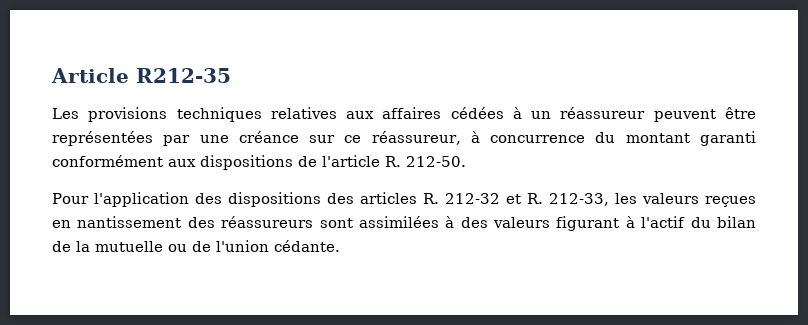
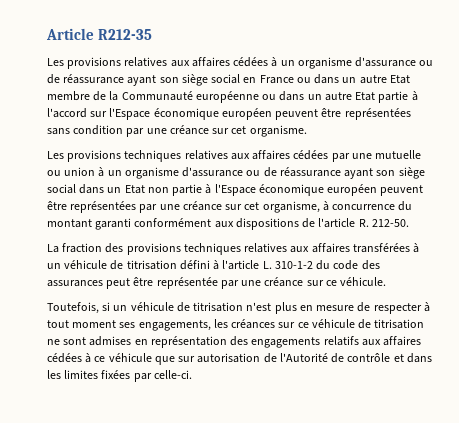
+ Les provisions relatives aux affaires cédées à un organisme d'assurance ou de réassurance ayant son siège social en France ou dans un autre Etat membre de la Communauté européenne ou dans un autre Etat partie à l'accord sur l'Espace économique européen peuvent être représentées sans condition par une créance sur cet organisme.
- Les provisions techniques relatives aux affaires cédées à un réassureur peuvent être représentées par une créance sur ce réassureur, à concurrence du montant garanti conformément aux dispositions de l'article R. 212-50.
+ Les provisions techniques relatives aux affaires cédées par une mutuelle ou union à un organisme d'assurance ou de réassurance ayant son siège social dans un Etat non partie à l'Espace économique européen peuvent être représentées par une créance sur cet organisme, à concurrence du montant garanti conformément aux dispositions de l'article R. 212-50.
- Pour l'application des dispositions des articles R. 212-32 et R. 212-33, les valeurs reçues en nantissement des réassureurs sont assimilées à des valeurs figurant à l'actif du bilan de la mutuelle ou de l'union cédante.
+ La fraction des provisions techniques relatives aux affaires transférées à un véhicule de titrisation défini à l'article L. 310-1-2 du code des assurances peut être représentée par une créance sur ce véhicule.
+ Toutefois, si un véhicule de titrisation n'est plus en mesure de respecter à tout moment ses engagements, les créances sur ce véhicule de titrisation ne sont admises en représentation des engagements relatifs aux affaires cédées à ce véhicule que sur autorisation de l'Autorité de contrôle et dans les limites fixées par celle-ci.

